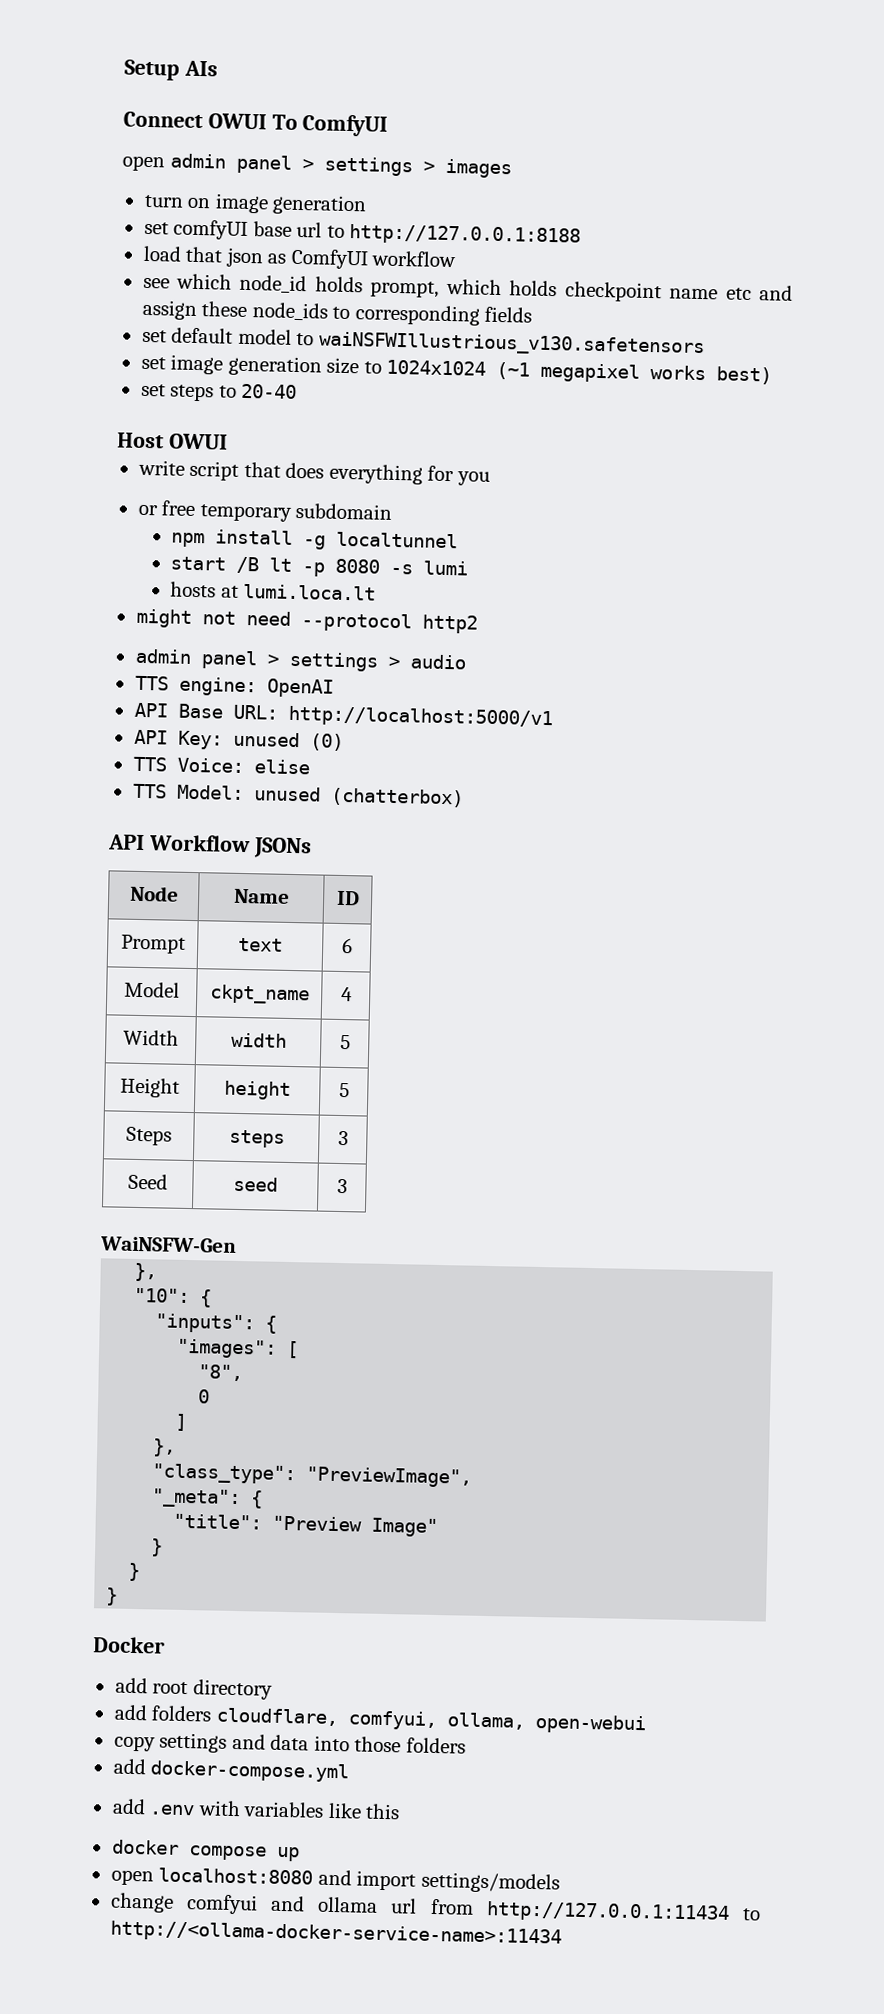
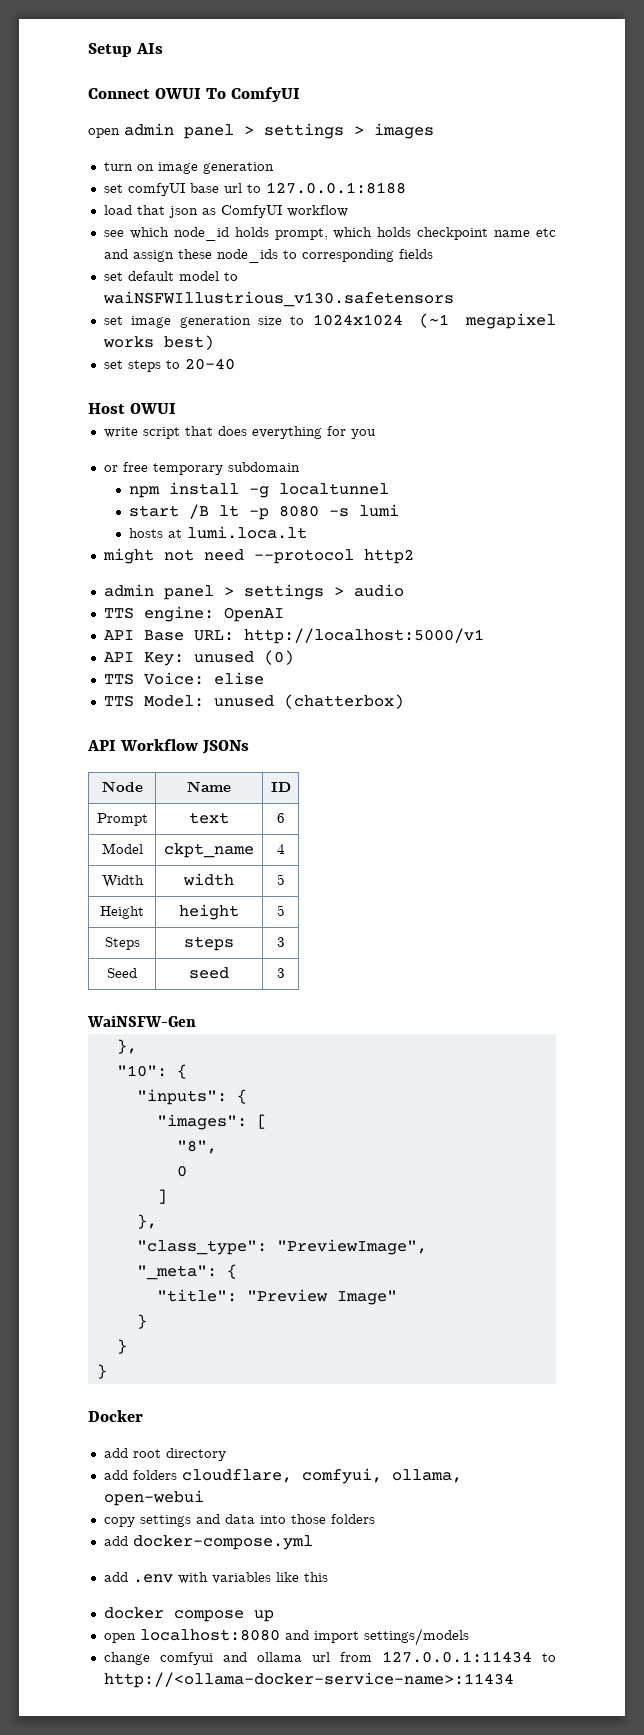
- set comfyUI base url to http://127.0.0.1:8188
+ set comfyUI base url to 127.0.0.1:8188
- change comfyui and ollama url from http://127.0.0.1:11434 to http://<ollama-docker-service-name>:11434
+ change comfyui and ollama url from 127.0.0.1:11434 to http://<ollama-docker-service-name>:11434

